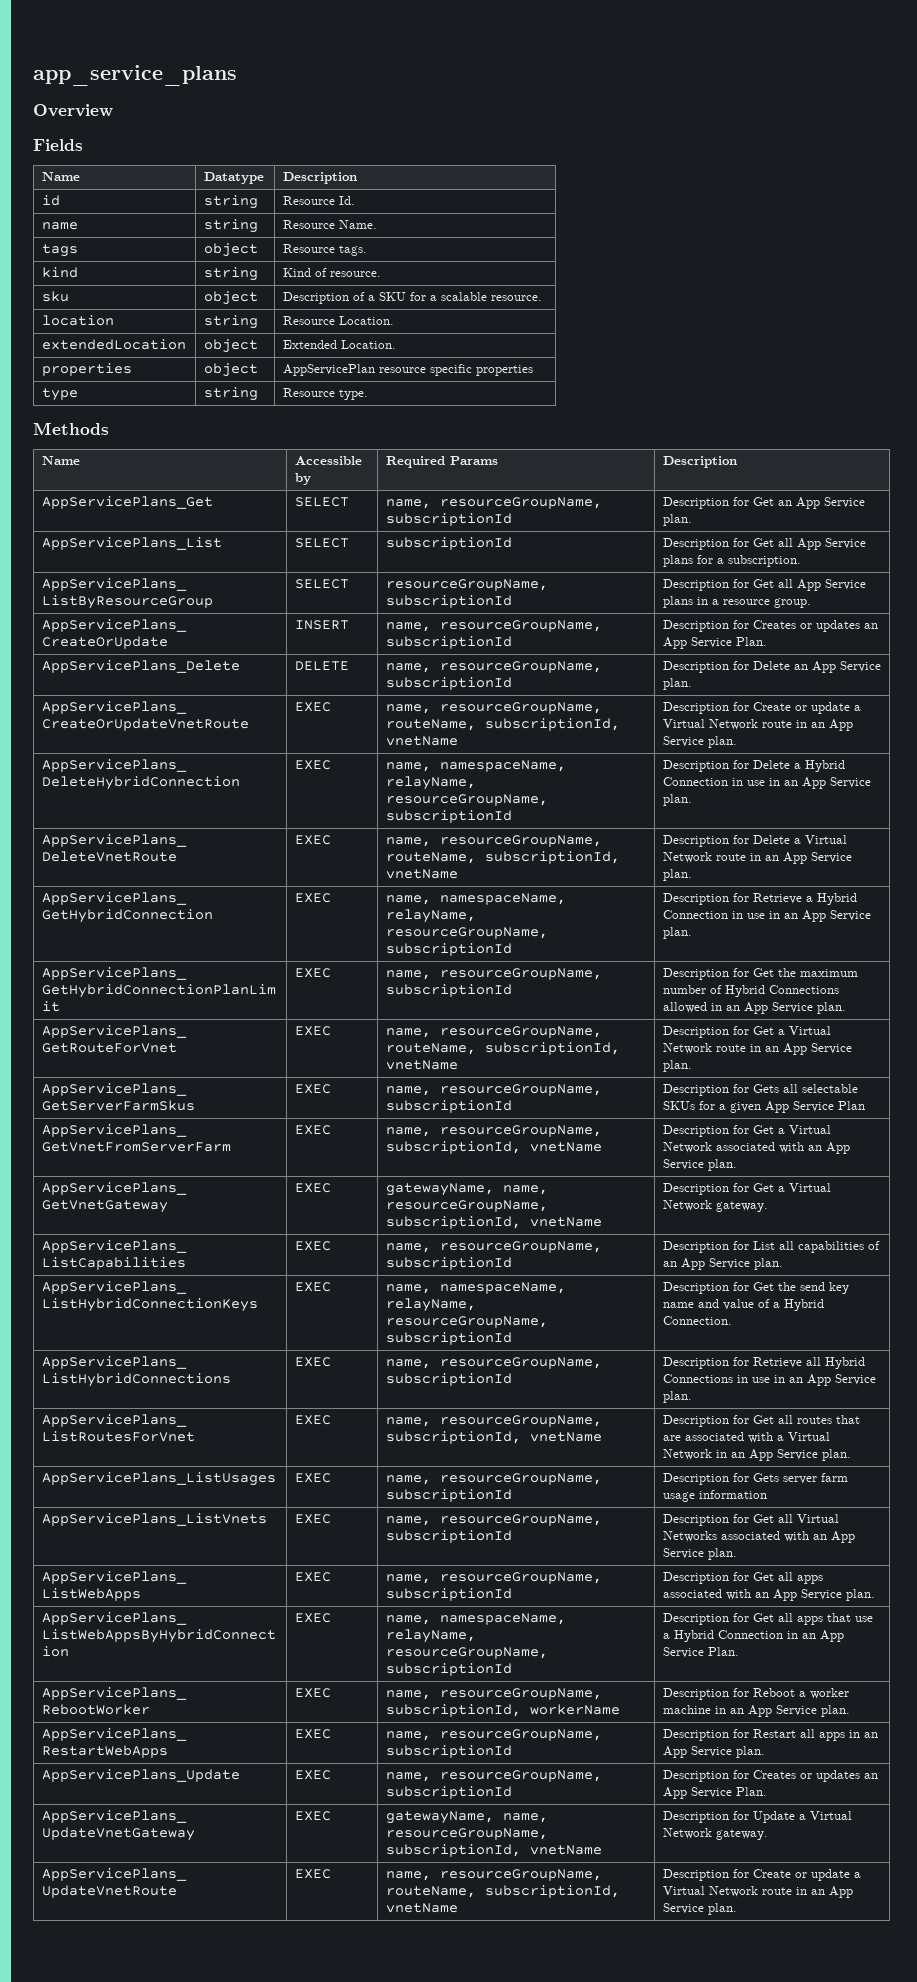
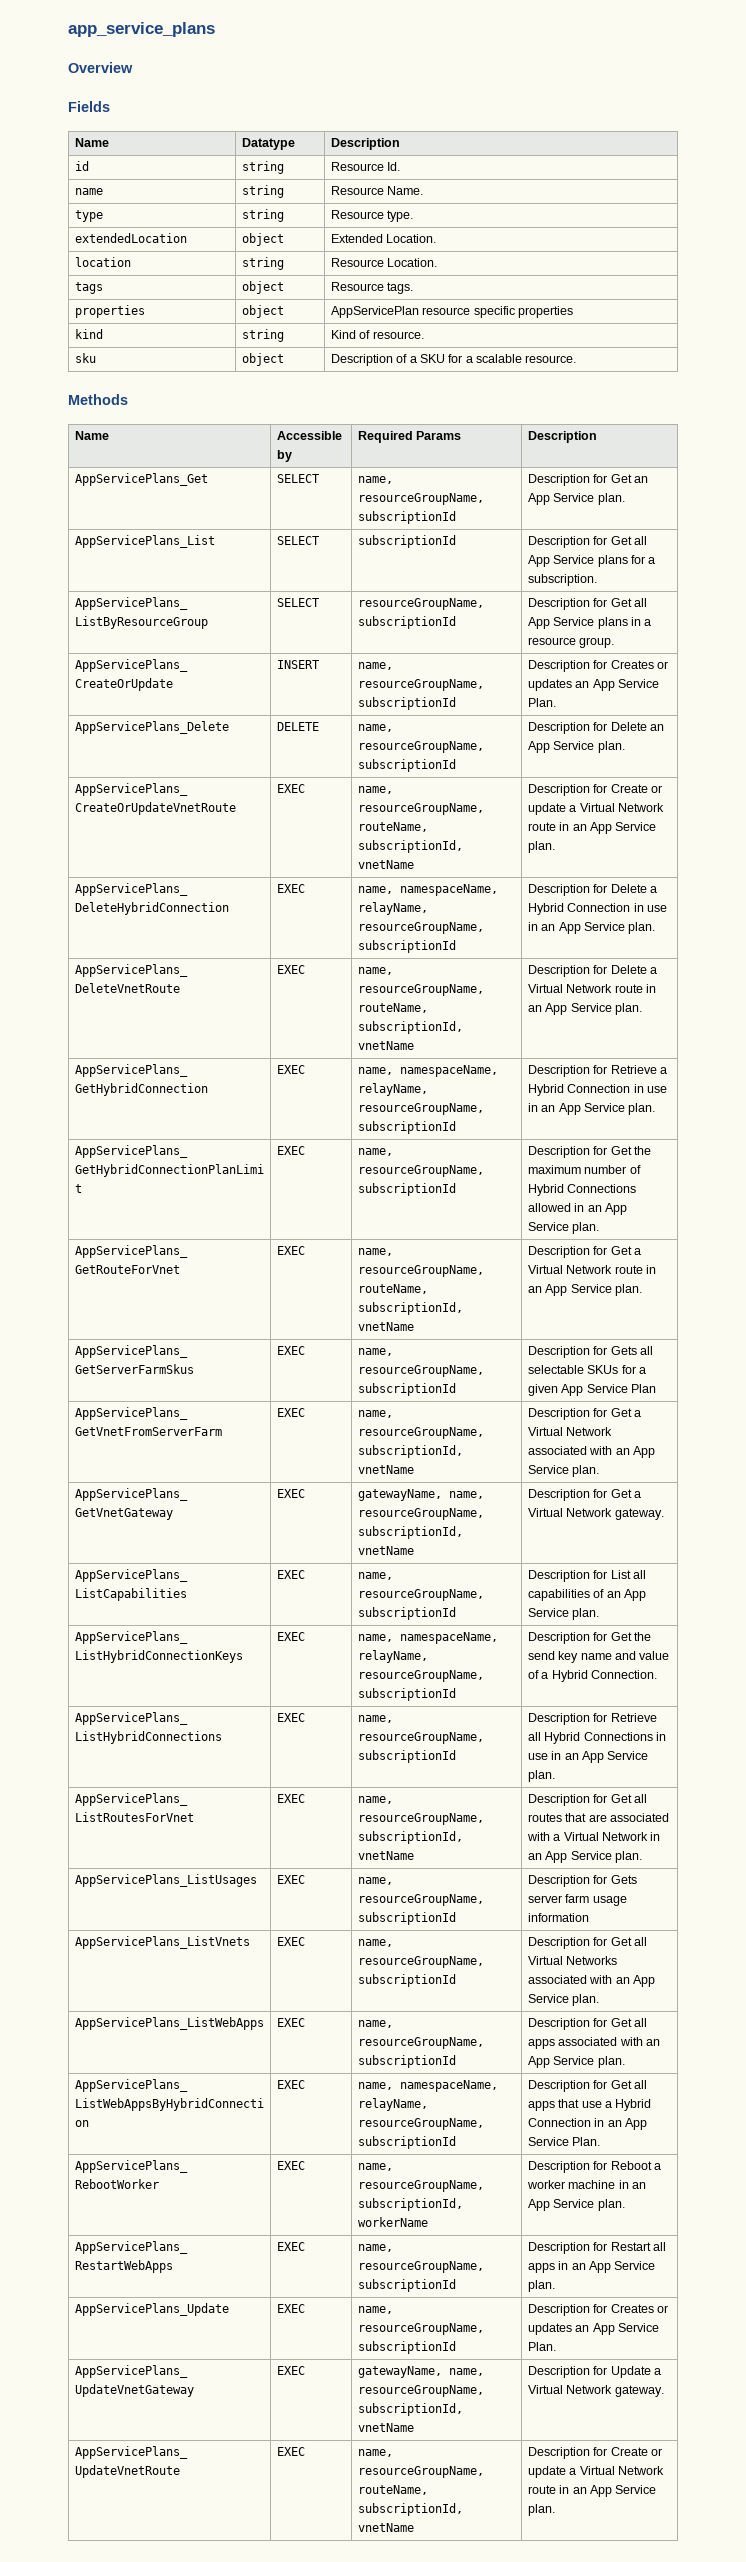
+ type | string | Resource type.
+ extendedLocation | object | Extended Location.
+ location | string | Resource Location.
  tags | object | Resource tags.
+ properties | object | AppServicePlan resource specific properties
- location | string | Resource Location.
- extendedLocation | object | Extended Location.
- properties | object | AppServicePlan resource specific properties
- type | string | Resource type.

